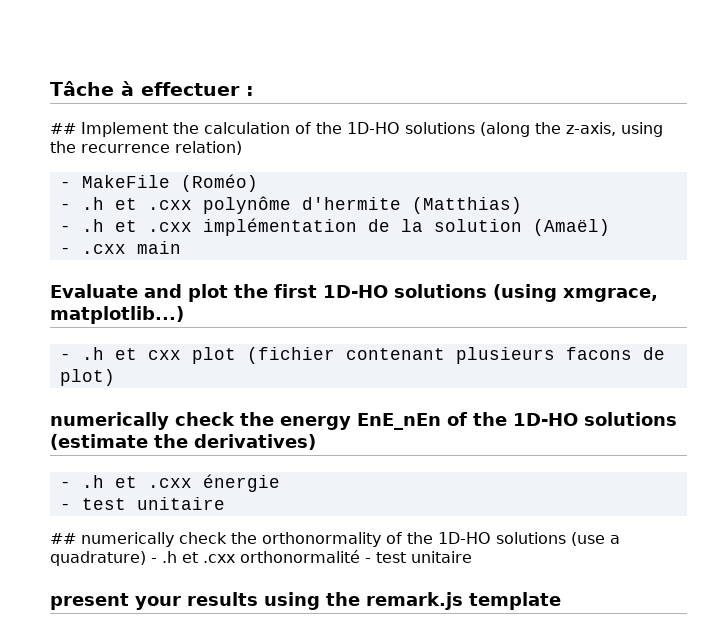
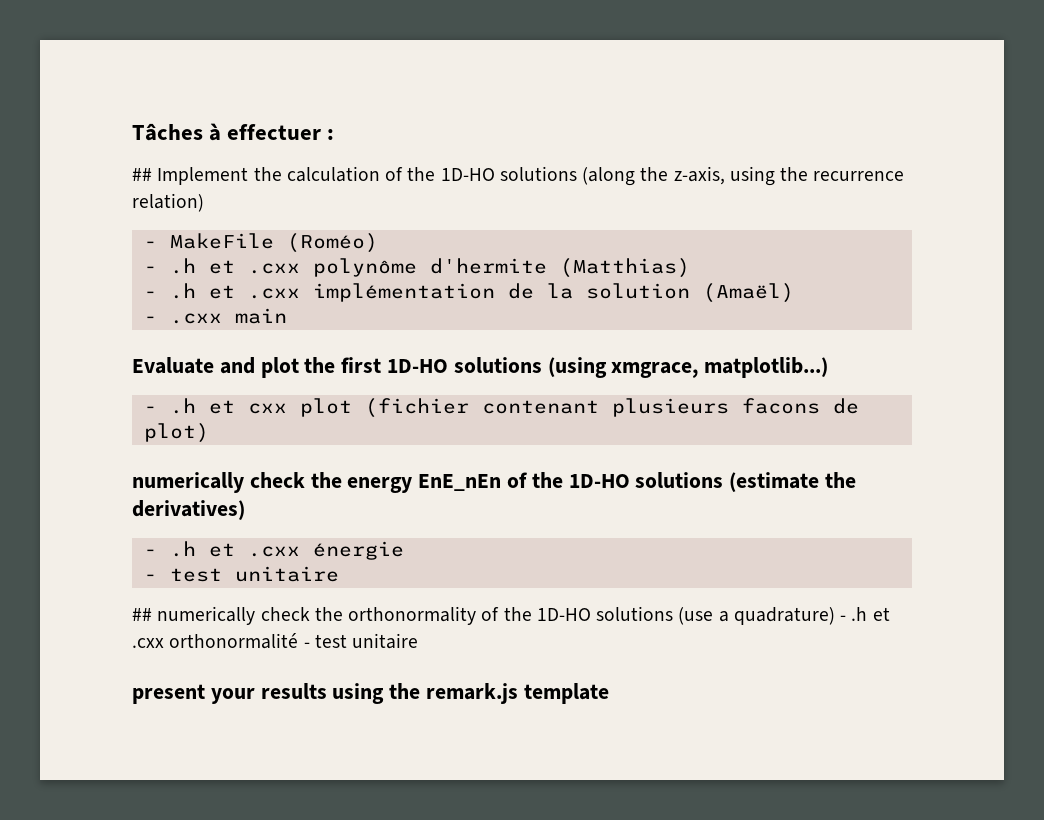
- Tâche à effectuer :
+ Tâches à effectuer :

